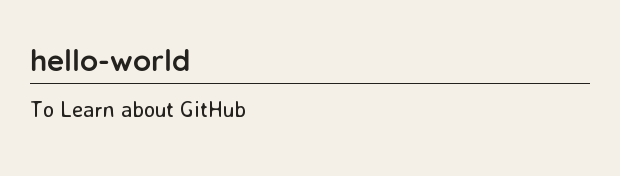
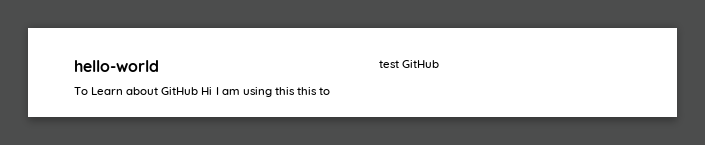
- To Learn about GitHub
+ To Learn about GitHub Hi I am using this this to test GitHub

